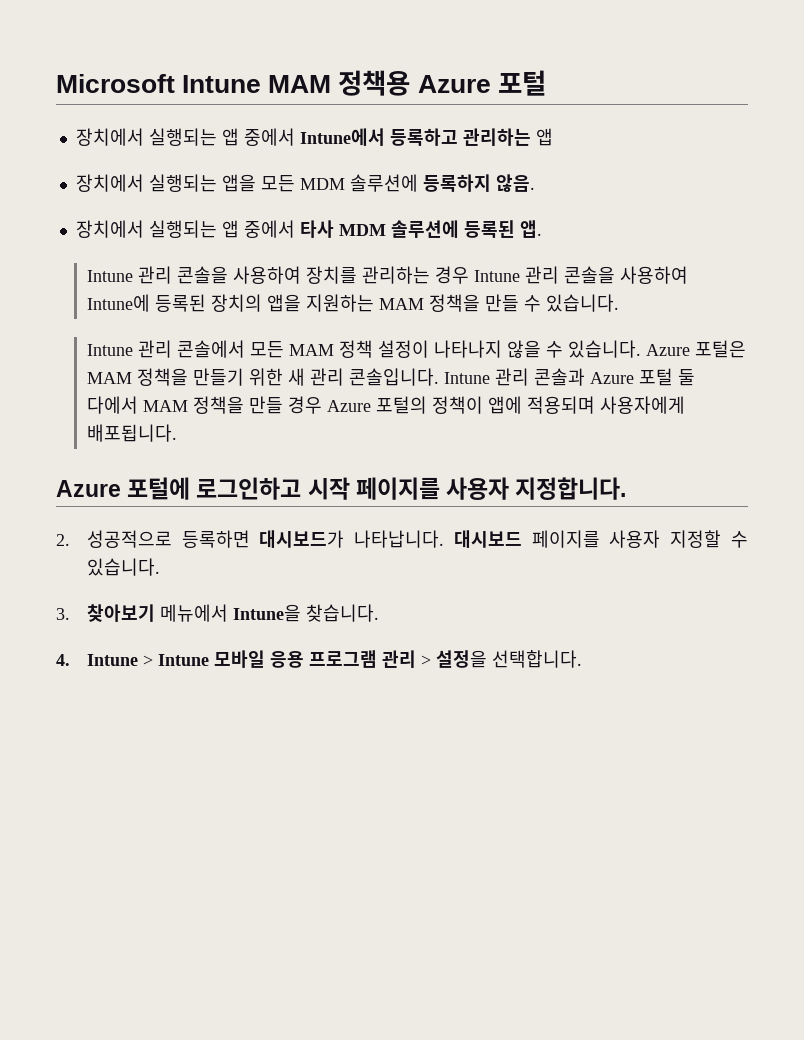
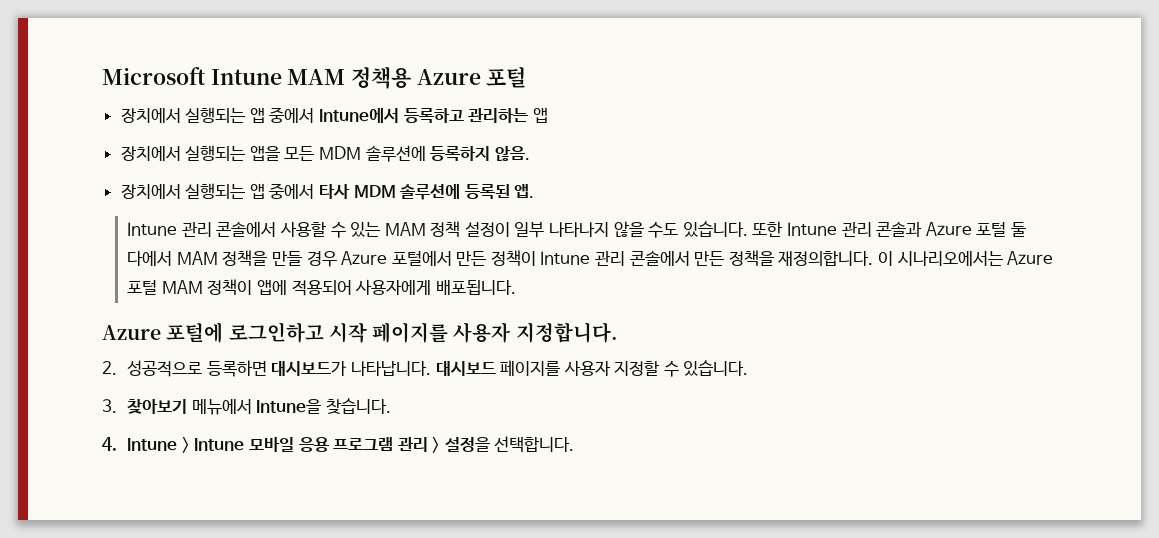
- Intune 관리 콘솔을 사용하여 장치를 관리하는 경우 Intune 관리 콘솔을 사용하여 Intune에 등록된 장치의 앱을 지원하는 MAM 정책을 만들 수 있습니다.
- Intune 관리 콘솔에서 모든 MAM 정책 설정이 나타나지 않을 수 있습니다. Azure 포털은 MAM 정책을 만들기 위한 새 관리 콘솔입니다. Intune 관리 콘솔과 Azure 포털 둘 다에서 MAM 정책을 만들 경우 Azure 포털의 정책이 앱에 적용되며 사용자에게 배포됩니다.
+ Intune 관리 콘솔에서 사용할 수 있는 MAM 정책 설정이 일부 나타나지 않을 수도 있습니다. 또한 Intune 관리 콘솔과 Azure 포털 둘 다에서 MAM 정책을 만들 경우 Azure 포털에서 만든 정책이 Intune 관리 콘솔에서 만든 정책을 재정의합니다. 이 시나리오에서는 Azure 포털 MAM 정책이 앱에 적용되어 사용자에게 배포됩니다.

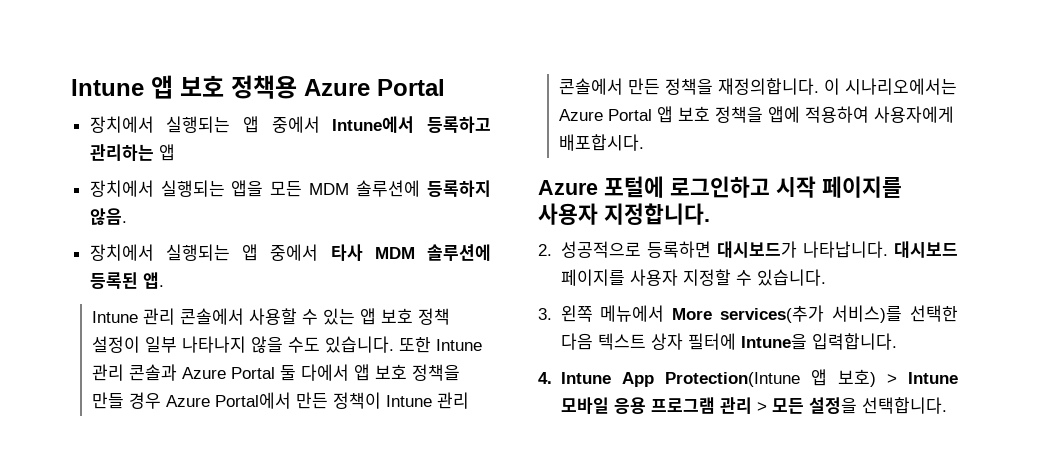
- Microsoft Intune MAM 정책용 Azure 포털
+ Intune 앱 보호 정책용 Azure Portal
- Intune 관리 콘솔에서 사용할 수 있는 MAM 정책 설정이 일부 나타나지 않을 수도 있습니다.
+ Intune 관리 콘솔에서 사용할 수 있는 앱 보호 정책 설정이 일부 나타나지 않을 수도 있습니다.
- 또한 Intune 관리 콘솔과 Azure 포털 둘 다에서 MAM 정책을 만들 경우 Azure 포털에서 만든 정책이 Intune 관리 콘솔에서 만든 정책을 재정의합니다.
+ 또한 Intune 관리 콘솔과 Azure Portal 둘 다에서 앱 보호 정책을 만들 경우 Azure Portal에서 만든 정책이 Intune 관리 콘솔에서 만든 정책을 재정의합니다.
- 이 시나리오에서는 Azure 포털 MAM 정책이 앱에 적용되어 사용자에게 배포됩니다.
+ 이 시나리오에서는 Azure Portal 앱 보호 정책을 앱에 적용하여 사용자에게 배포합시다.
- 3. 찾아보기 메뉴에서 Intune을 찾습니다.
- 4. Intune > Intune 모바일 응용 프로그램 관리 > 설정을 선택합니다.
+ 3. 왼쪽 메뉴에서 More services(추가 서비스)를 선택한 다음 텍스트 상자 필터에 Intune을 입력합니다.
+ 4. Intune App Protection(Intune 앱 보호) > Intune 모바일 응용 프로그램 관리 > 모든 설정을 선택합니다.

